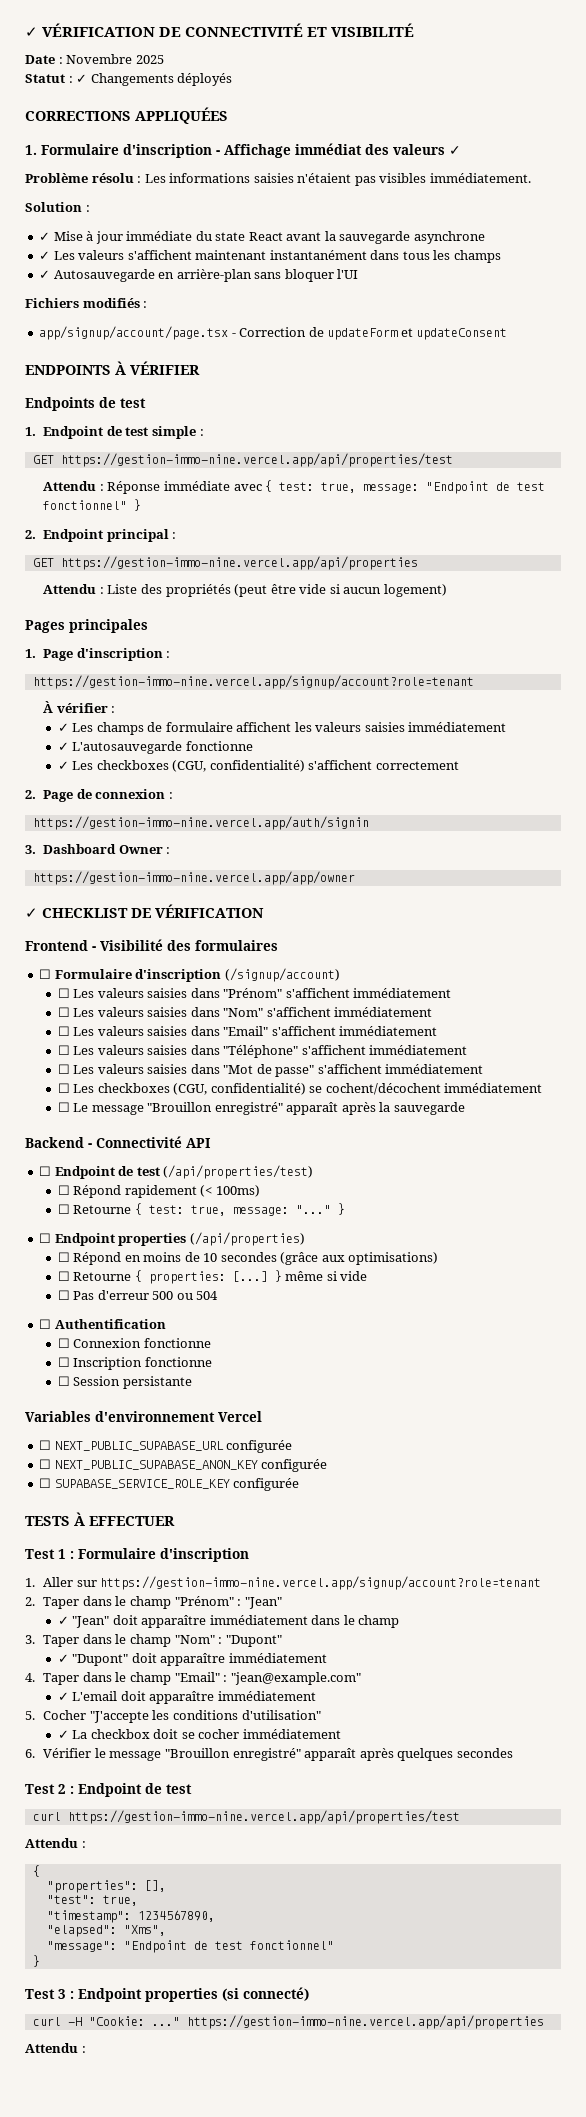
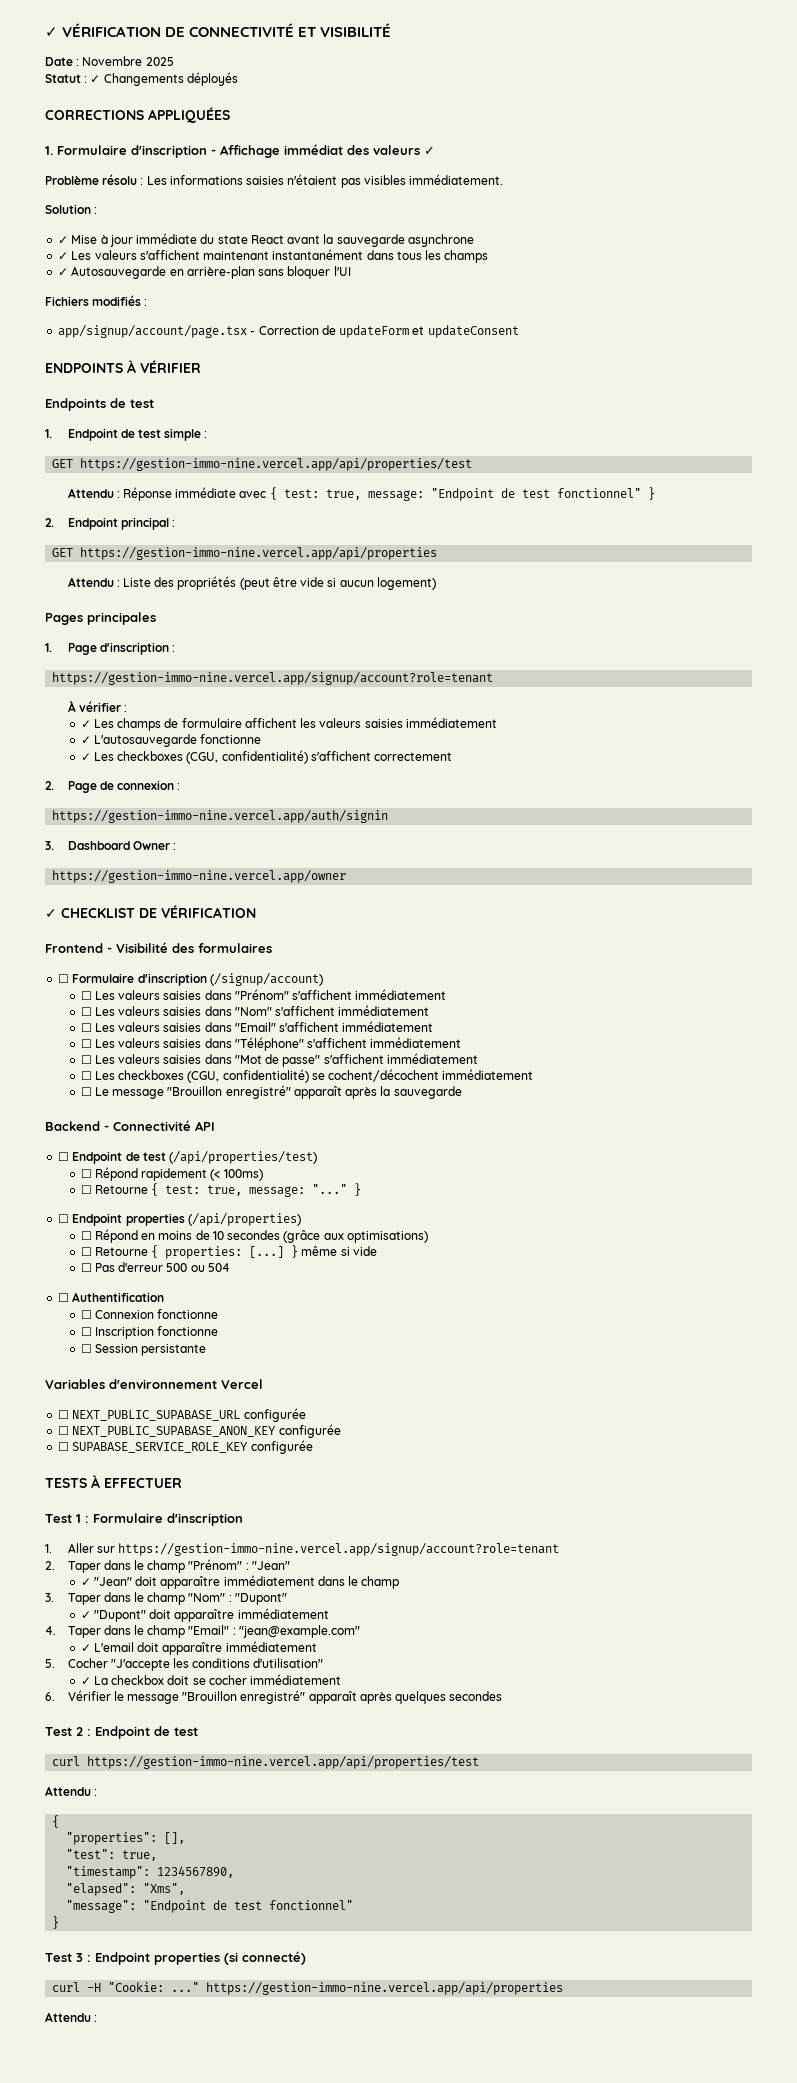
- https://gestion-immo-nine.vercel.app/app/owner
+ https://gestion-immo-nine.vercel.app/owner

